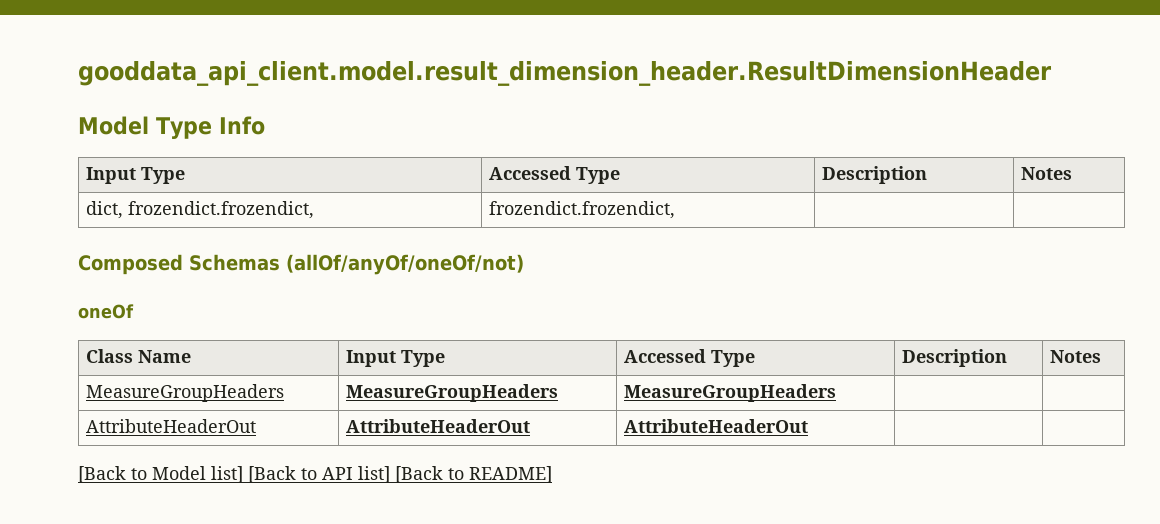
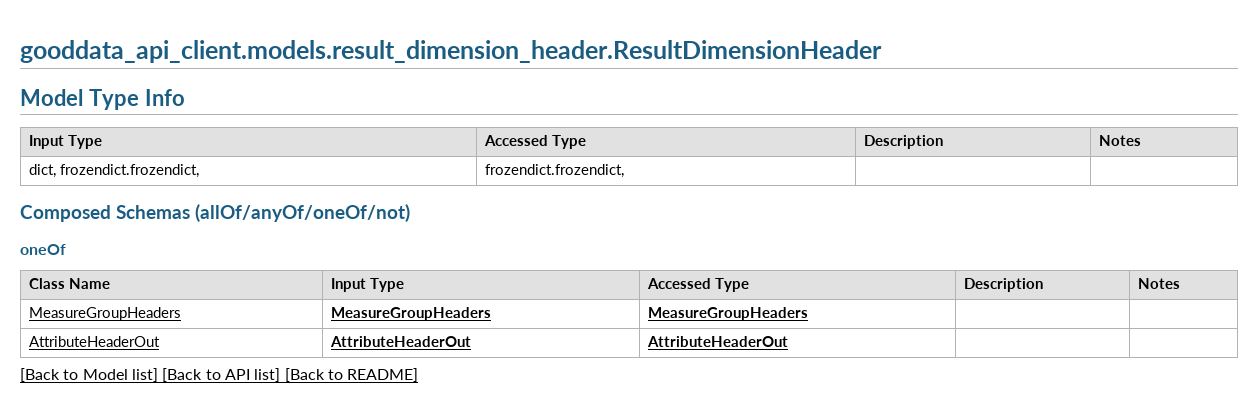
- gooddata_api_client.model.result_dimension_header.ResultDimensionHeader
+ gooddata_api_client.models.result_dimension_header.ResultDimensionHeader

